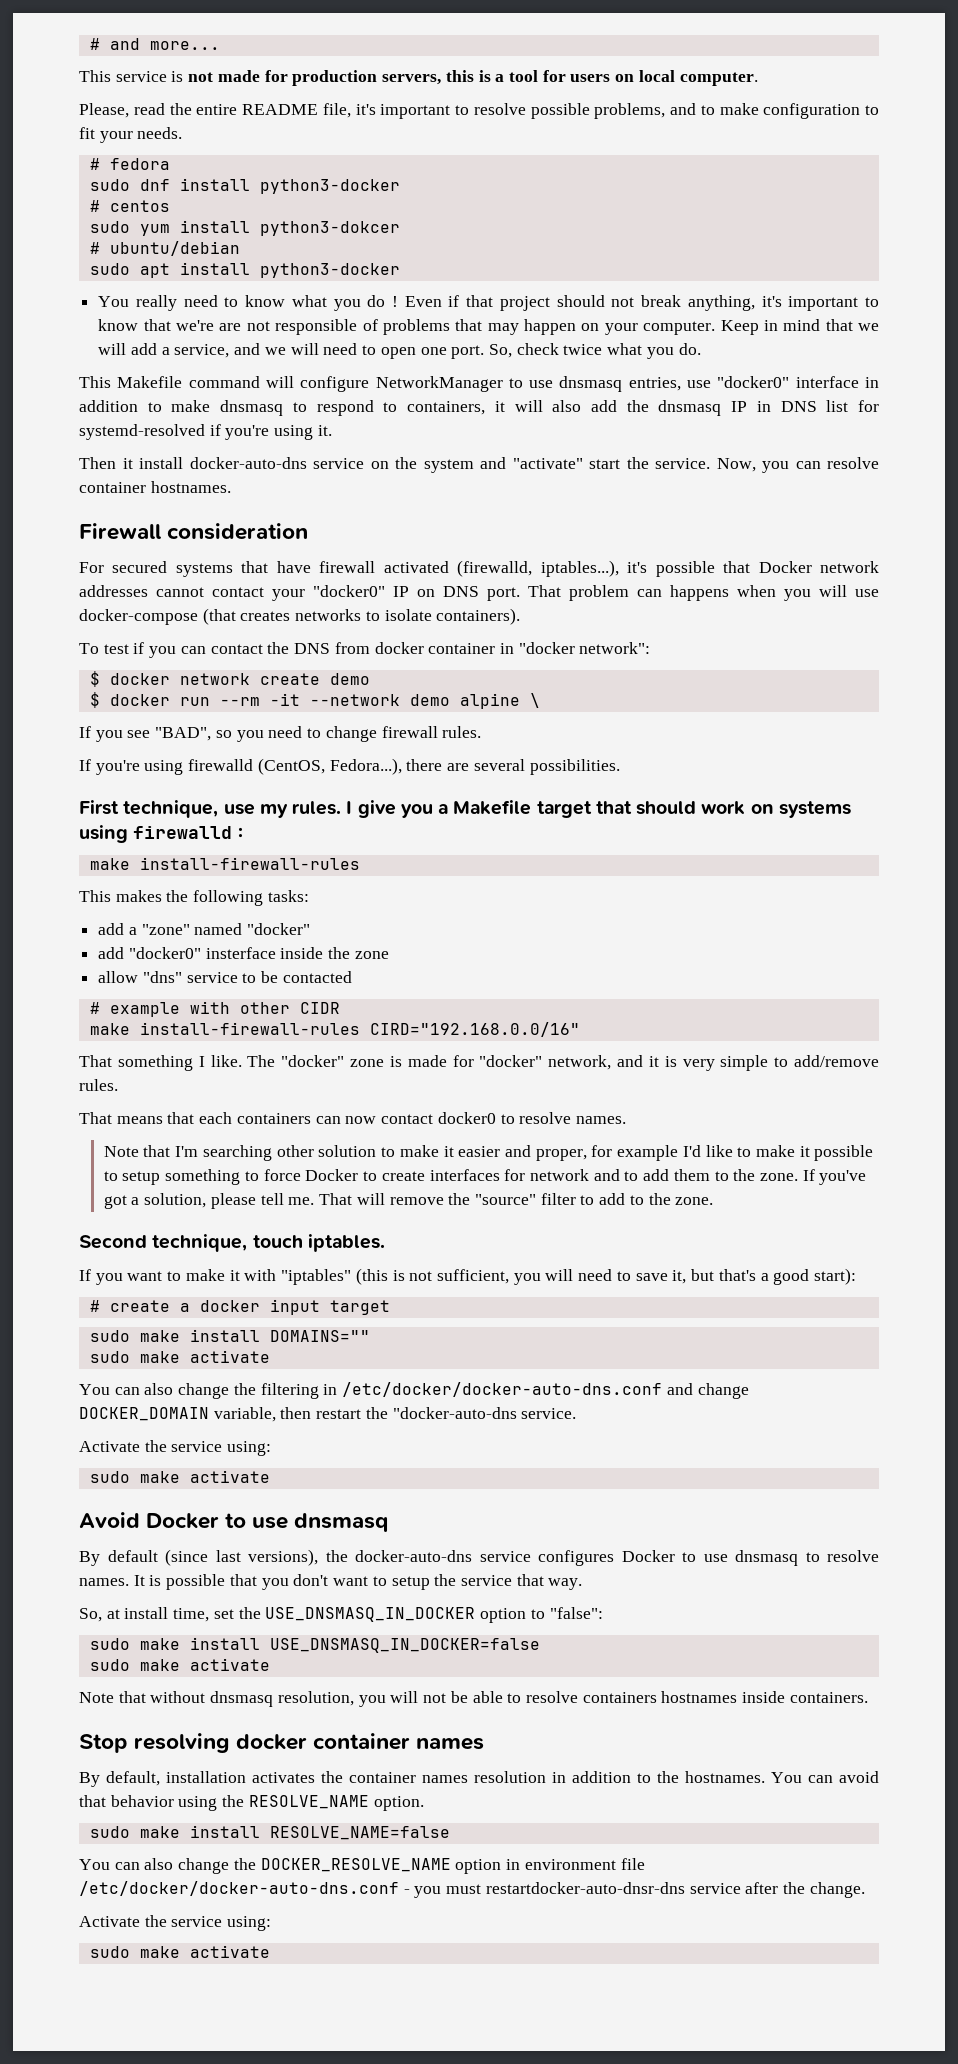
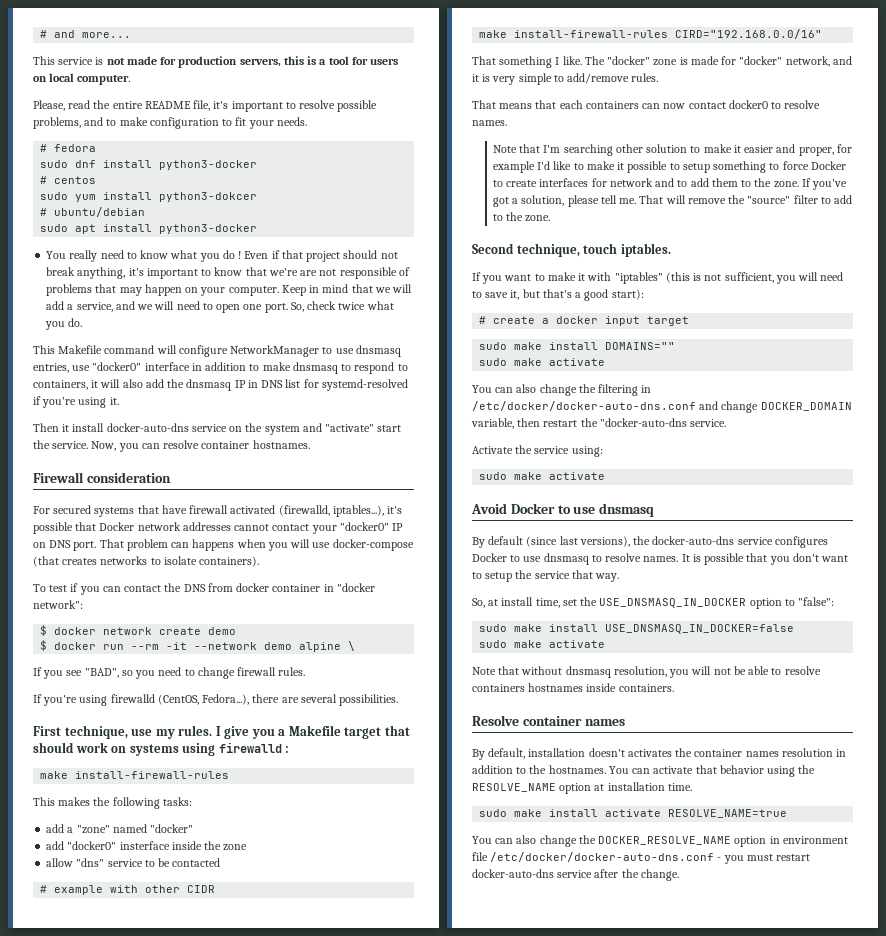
- Stop resolving docker container names
+ Resolve container names
- By default, installation activates the container names resolution in addition to the hostnames.
+ By default, installation doesn't activates the container names resolution in addition to the hostnames.
- You can avoid that behavior using the RESOLVE_NAME option.
- sudo make install RESOLVE_NAME=false
+ You can activate that behavior using the RESOLVE_NAME option at installation time.
+ sudo make install activate RESOLVE_NAME=true
- You can also change the DOCKER_RESOLVE_NAME option in environment file /etc/docker/docker-auto-dns.conf - you must restartdocker-auto-dnsr-dns service after the change.
- Activate the service using:
- sudo make activate
+ You can also change the DOCKER_RESOLVE_NAME option in environment file /etc/docker/docker-auto-dns.conf - you must restart docker-auto-dns service after the change.

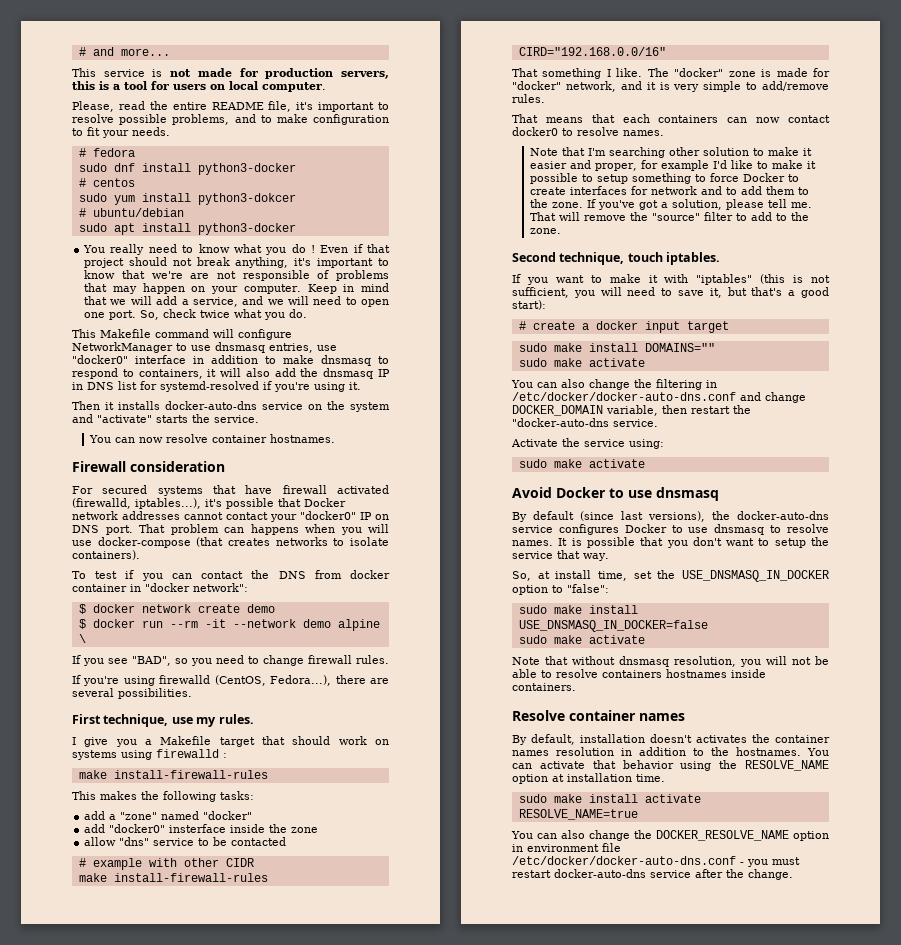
- Then it install docker-auto-dns service on the system and "activate" start the service. Now, you can resolve container hostnames.
+ Then it installs docker-auto-dns service on the system and "activate" starts the service.
+ You can now resolve container hostnames.
- First technique, use my rules. I give you a Makefile target that should work on systems using firewalld :
+ First technique, use my rules.
+ I give you a Makefile target that should work on systems using firewalld :

